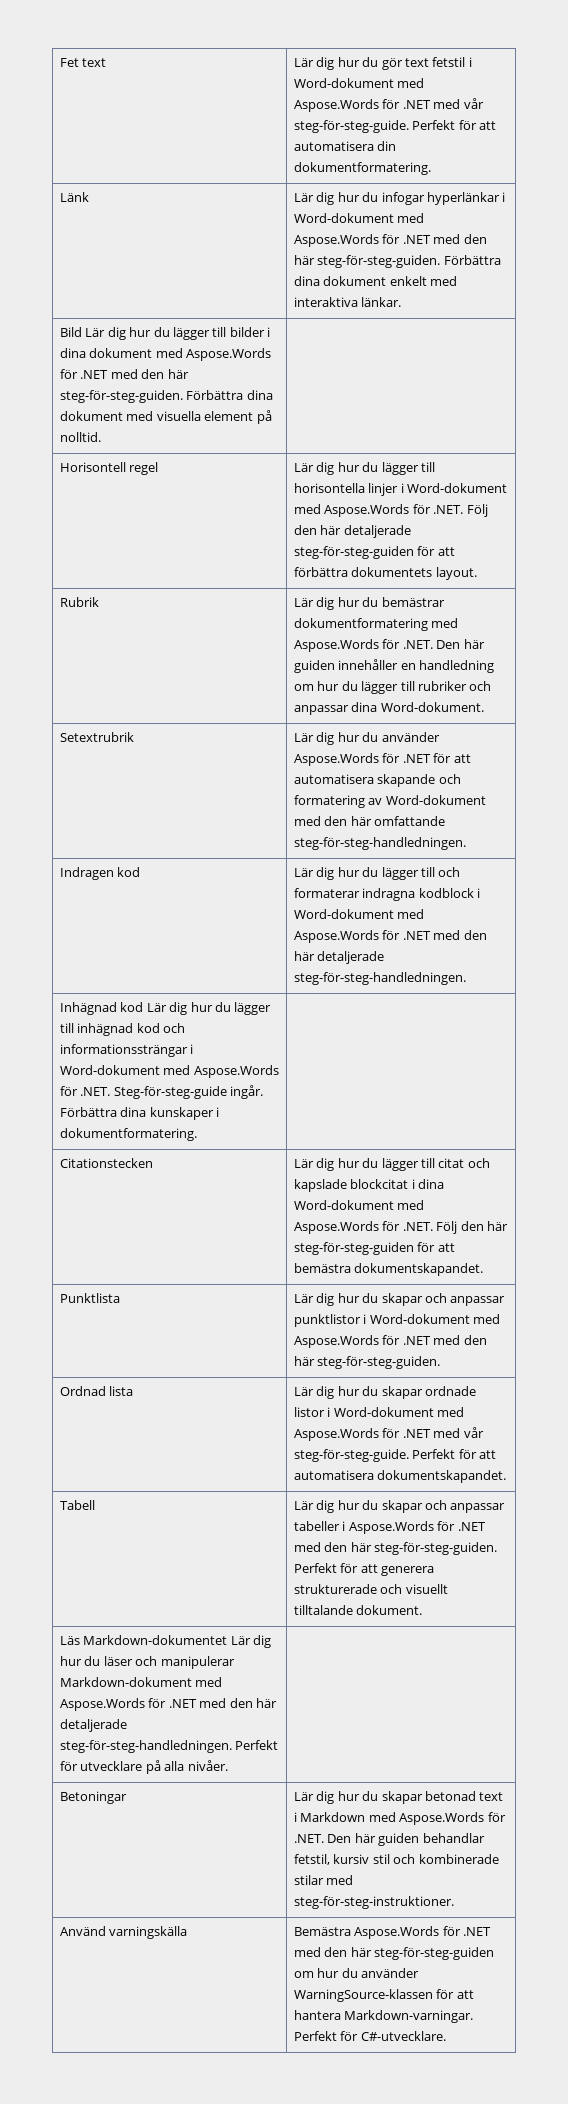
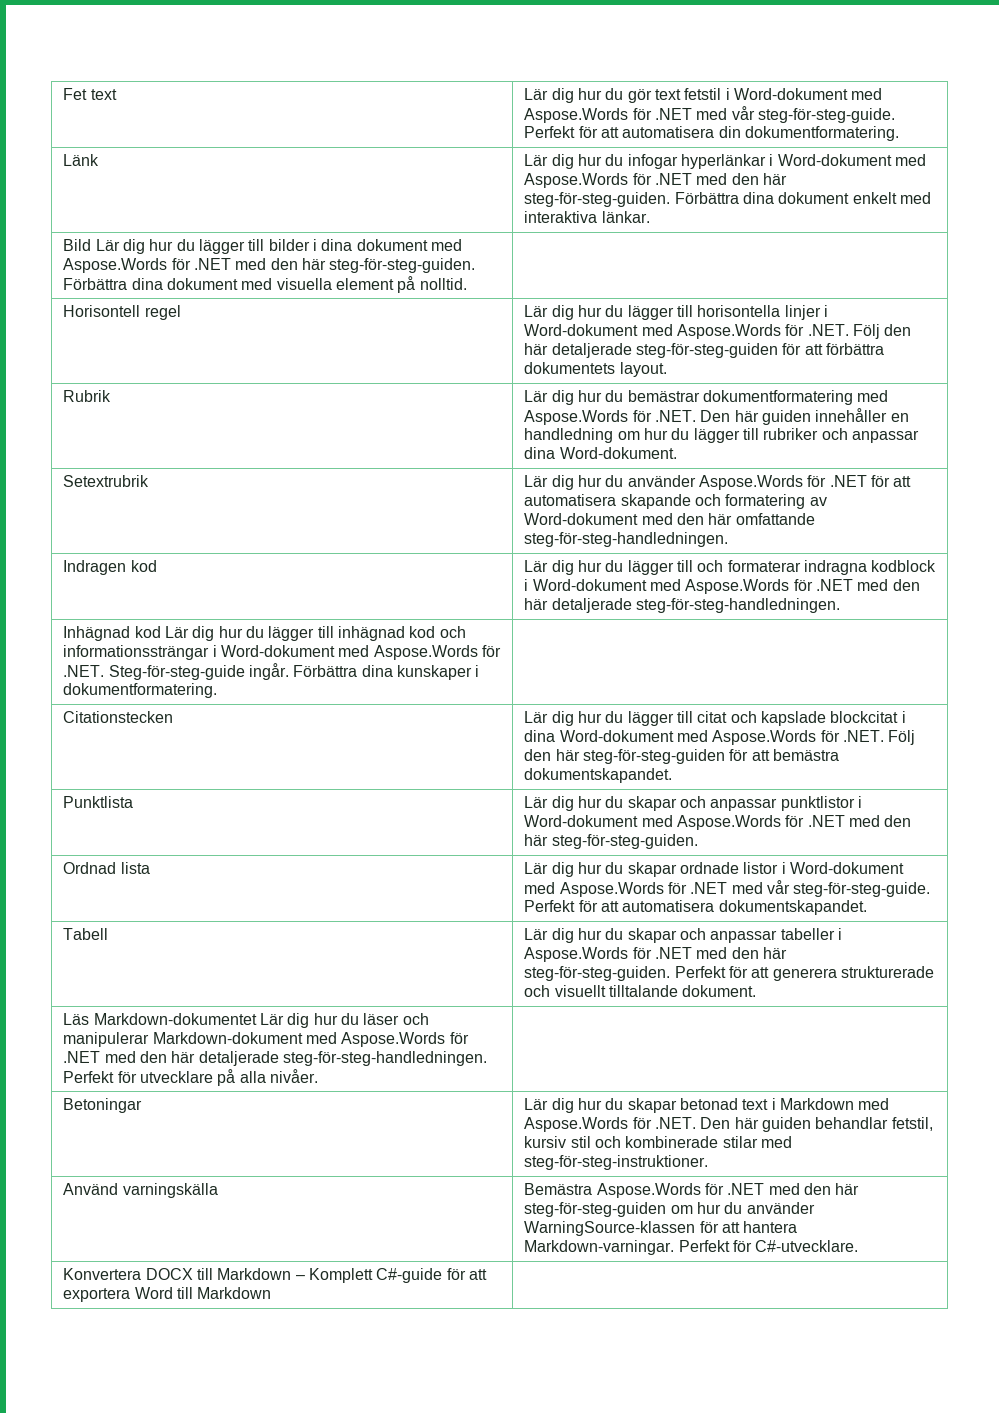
+ Konvertera DOCX till Markdown – Komplett C#-guide för att exportera Word till Markdown |

